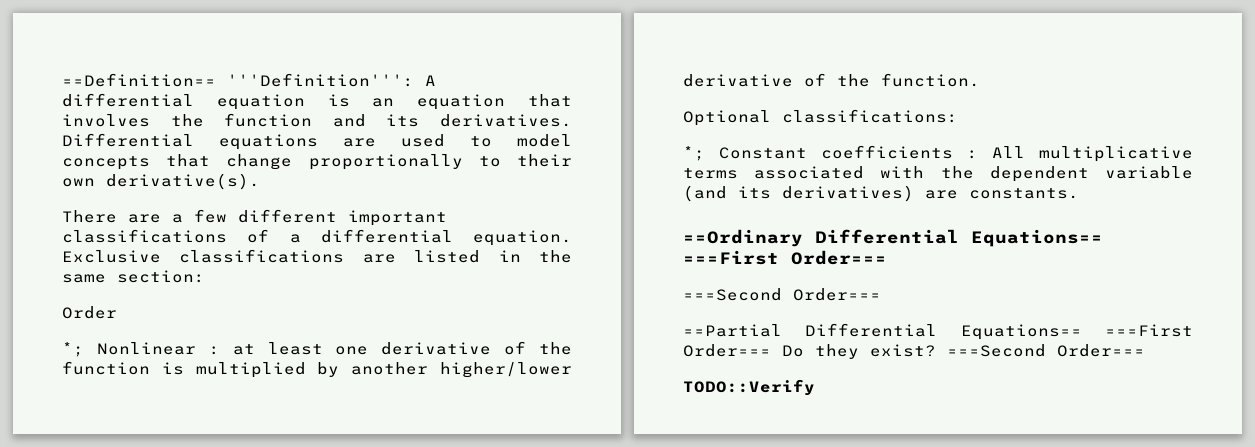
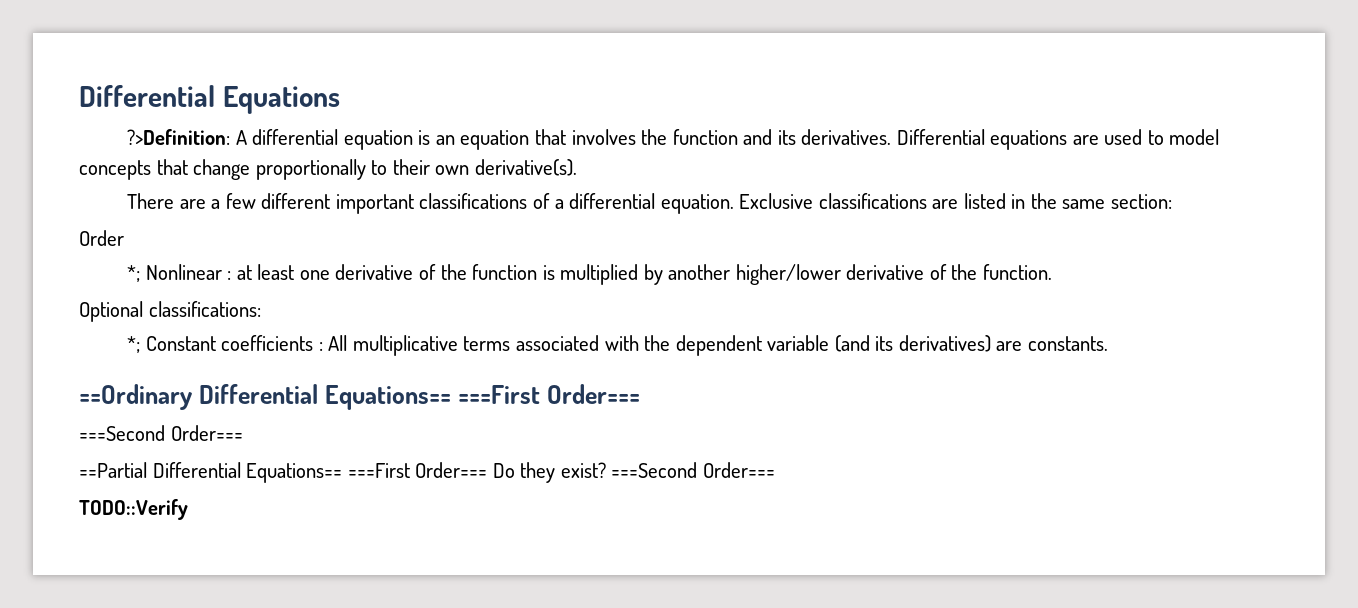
- ==Definition== '''Definition''': A differential equation is an equation that involves the function and its derivatives.
+ Differential Equations
+ ?>Definition: A differential equation is an equation that involves the function and its derivatives.

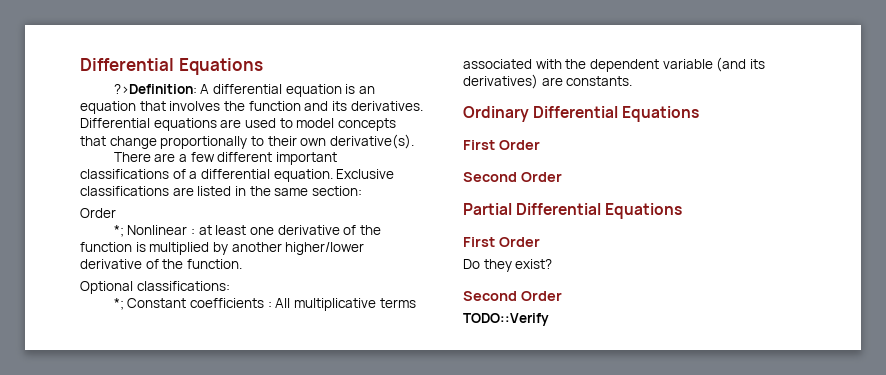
- ==Ordinary Differential Equations== ===First Order===
- ===Second Order===
- ==Partial Differential Equations== ===First Order=== Do they exist? ===Second Order===
+ Ordinary Differential Equations
+ First Order
+ Second Order
+ Partial Differential Equations
+ First Order
+ Do they exist?
+ Second Order

